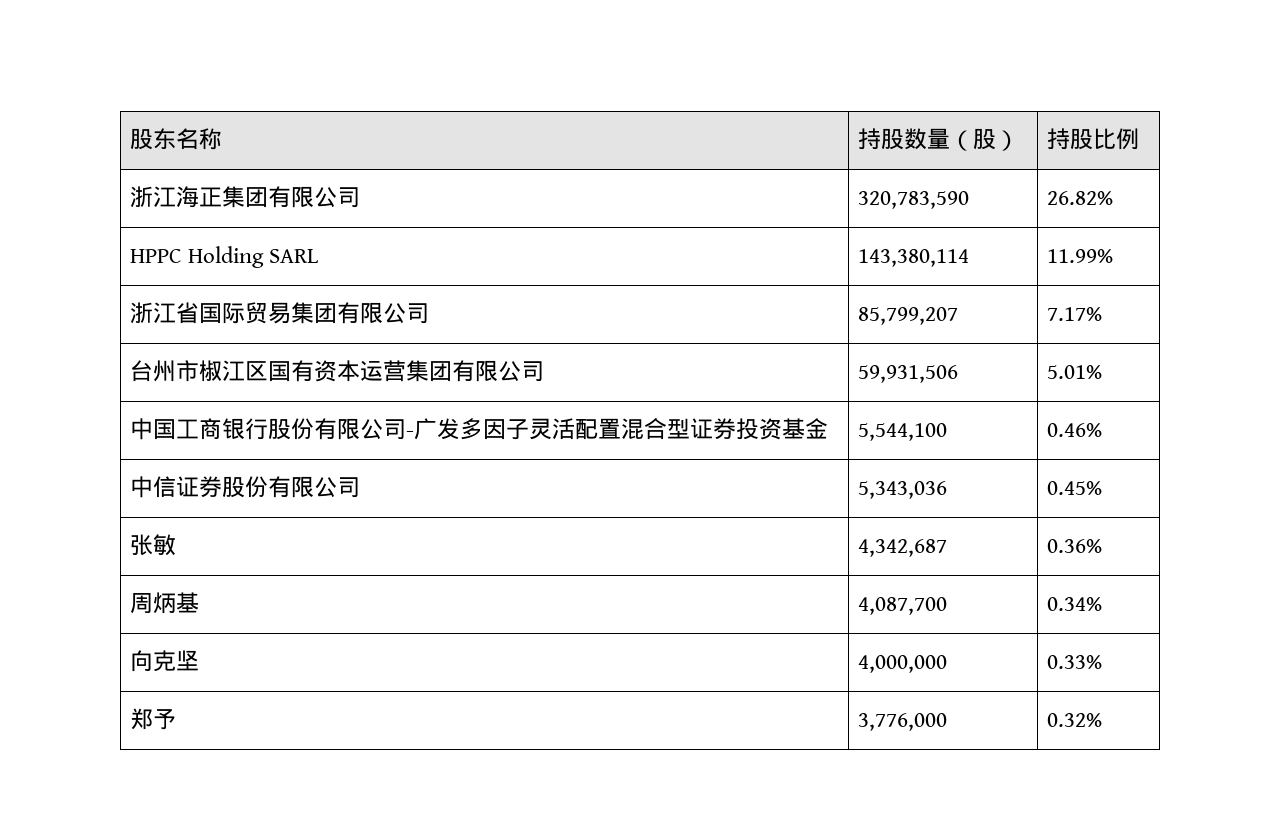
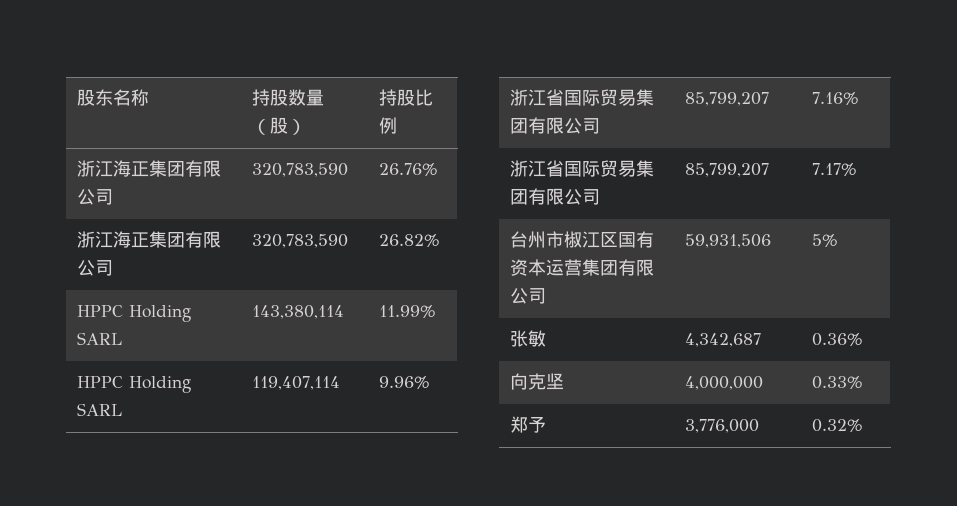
+ 浙江海正集团有限公司 | 320,783,590 | 26.76%
+ HPPC Holding SARL | 119,407,114 | 9.96%
+ 浙江省国际贸易集团有限公司 | 85,799,207 | 7.16%
- 台州市椒江区国有资本运营集团有限公司 | 59,931,506 | 5.01%
- 中国工商银行股份有限公司-广发多因子灵活配置混合型证券投资基金 | 5,544,100 | 0.46%
- 中信证券股份有限公司 | 5,343,036 | 0.45%
+ 台州市椒江区国有资本运营集团有限公司 | 59,931,506 | 5%
- 周炳基 | 4,087,700 | 0.34%

